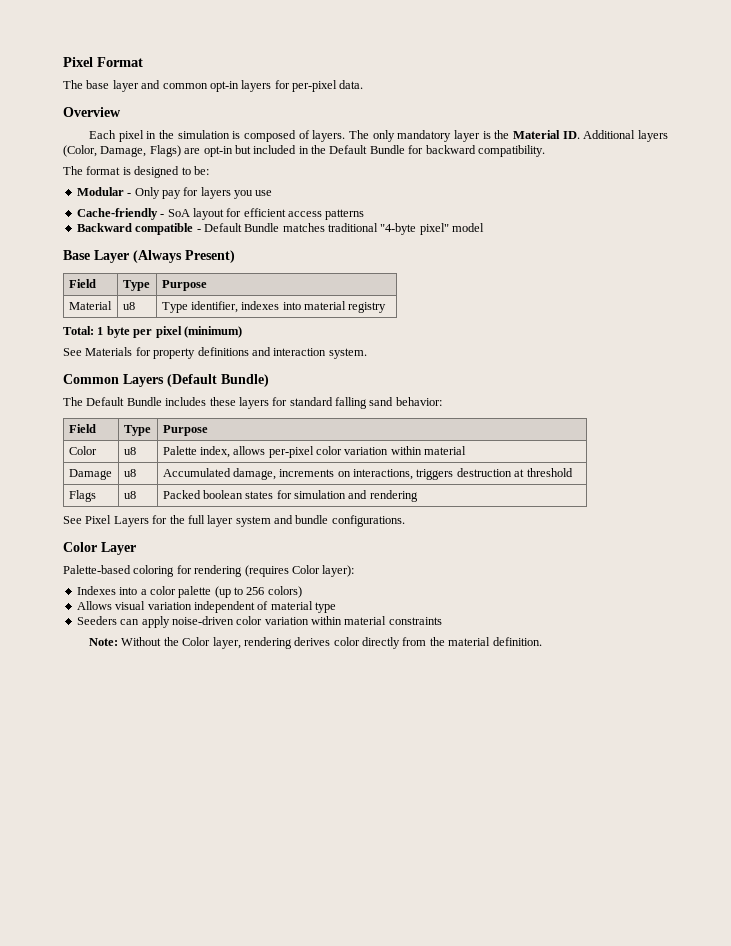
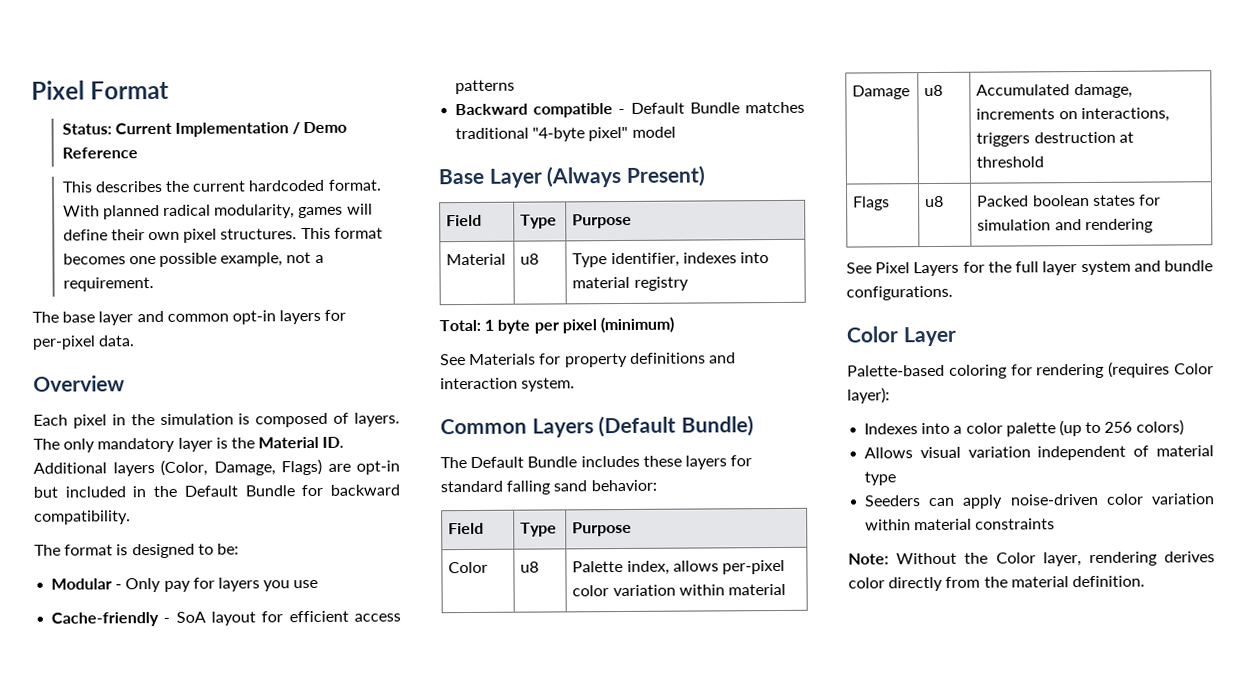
+ Status: Current Implementation / Demo Reference
+ This describes the current hardcoded format. With planned radical modularity, games will define their own pixel structures. This format becomes one possible example, not a requirement.

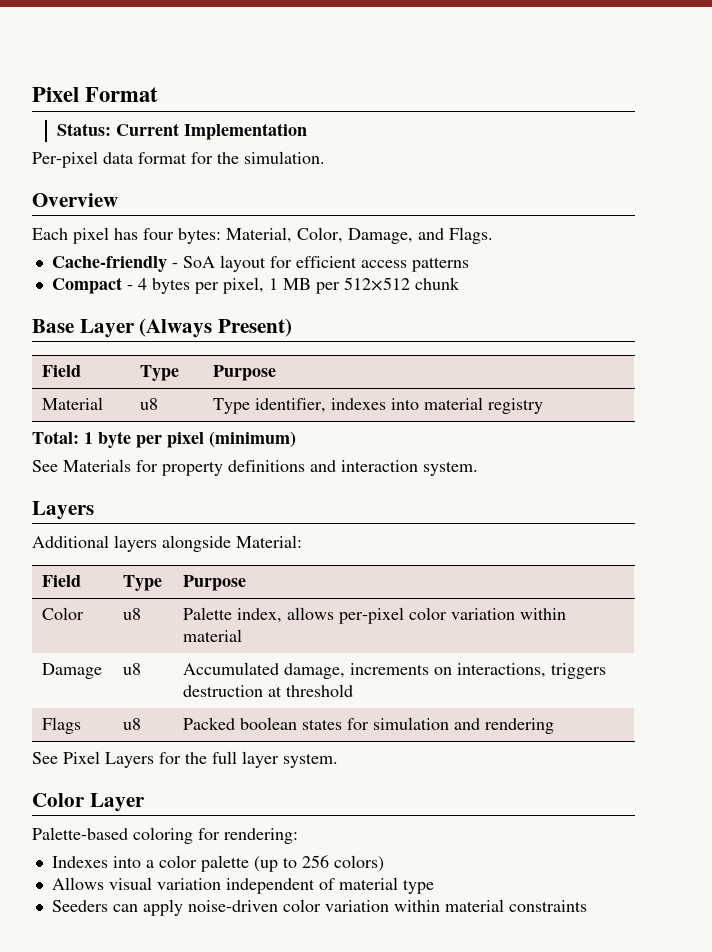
- Status: Current Implementation / Demo Reference
- This describes the current hardcoded format. With planned radical modularity, games will define their own pixel structures. This format becomes one possible example, not a requirement.
- The base layer and common opt-in layers for per-pixel data.
+ Status: Current Implementation
+ Per-pixel data format for the simulation.
  Overview
- Each pixel in the simulation is composed of layers. The only mandatory layer is the Material ID. Additional layers (Color, Damage, Flags) are opt-in but included in the Default Bundle for backward compatibility.
- The format is designed to be:
- Modular - Only pay for layers you use
+ Each pixel has four bytes: Material, Color, Damage, and Flags.
- Backward compatible - Default Bundle matches traditional "4-byte pixel" model
+ Compact - 4 bytes per pixel, 1 MB per 512×512 chunk
  See Materials for property definitions and interaction system.
- Common Layers (Default Bundle)
- The Default Bundle includes these layers for standard falling sand behavior:
+ Layers
+ Additional layers alongside Material:
- See Pixel Layers for the full layer system and bundle configurations.
+ See Pixel Layers for the full layer system.
- Palette-based coloring for rendering (requires Color layer):
+ Palette-based coloring for rendering:
- Note: Without the Color layer, rendering derives color directly from the material definition.

